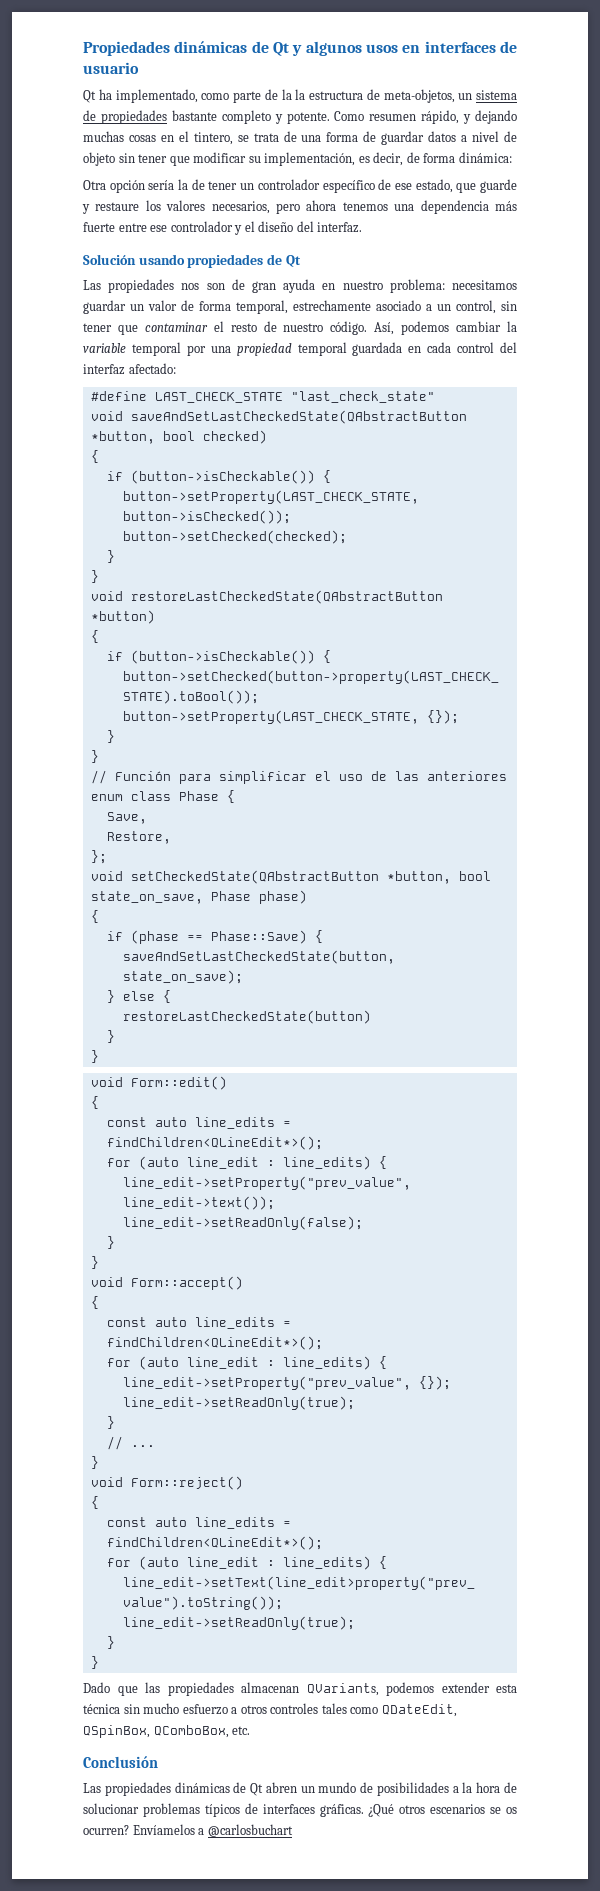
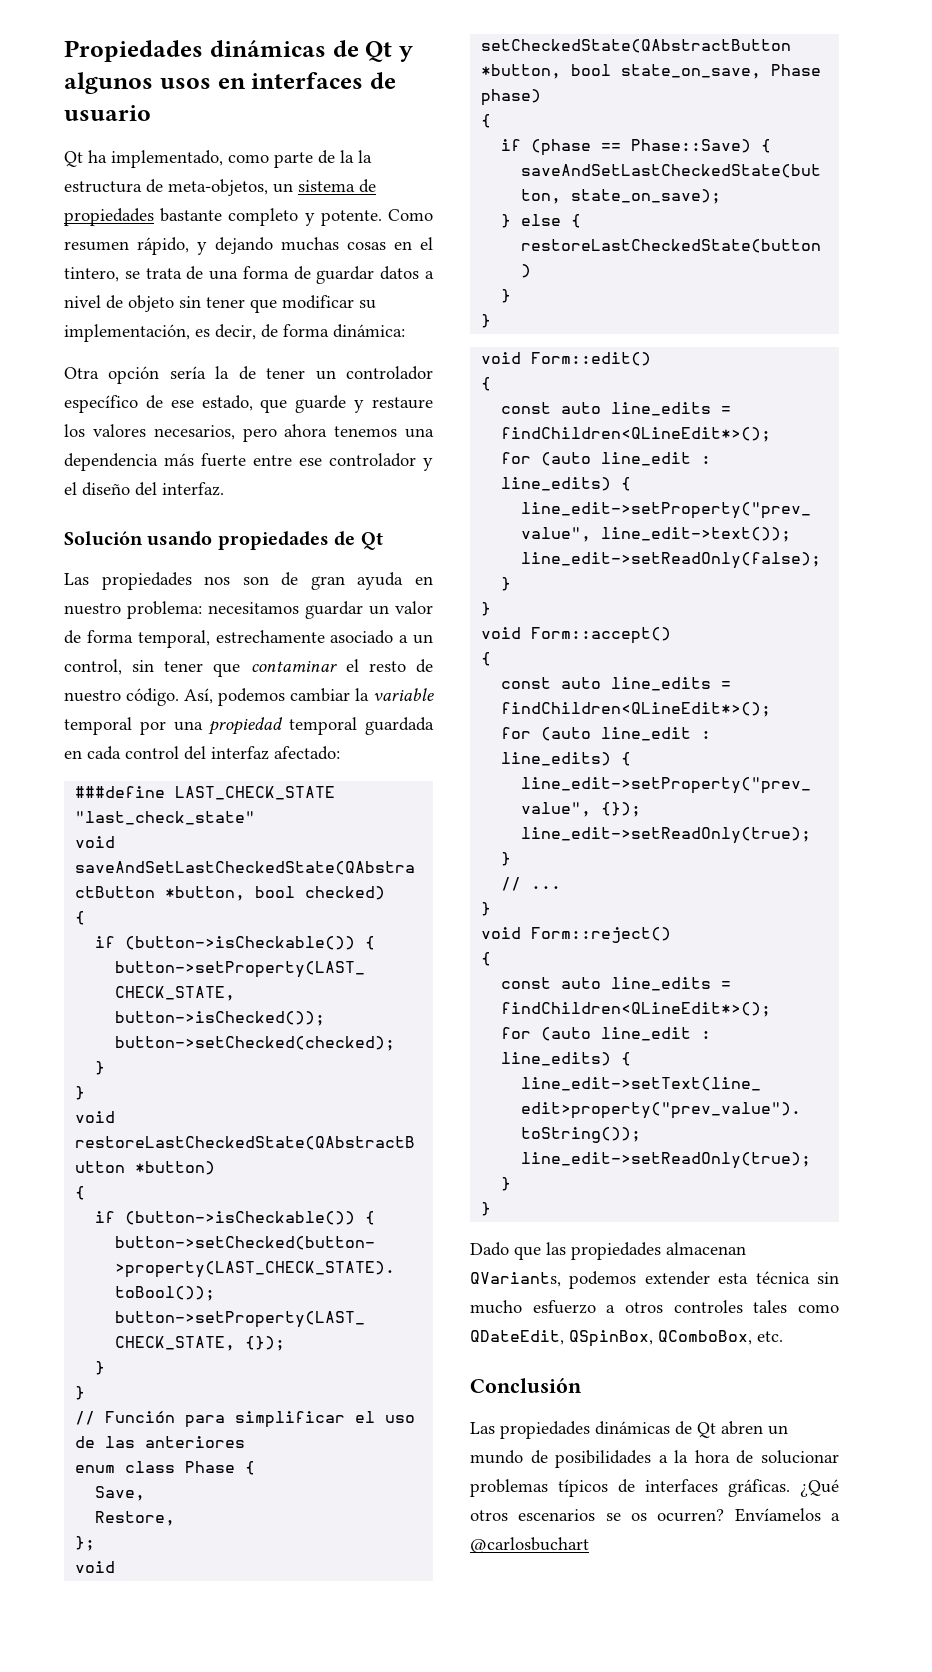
- #define LAST_CHECK_STATE "last_check_state"
+ ###define LAST_CHECK_STATE "last_check_state"

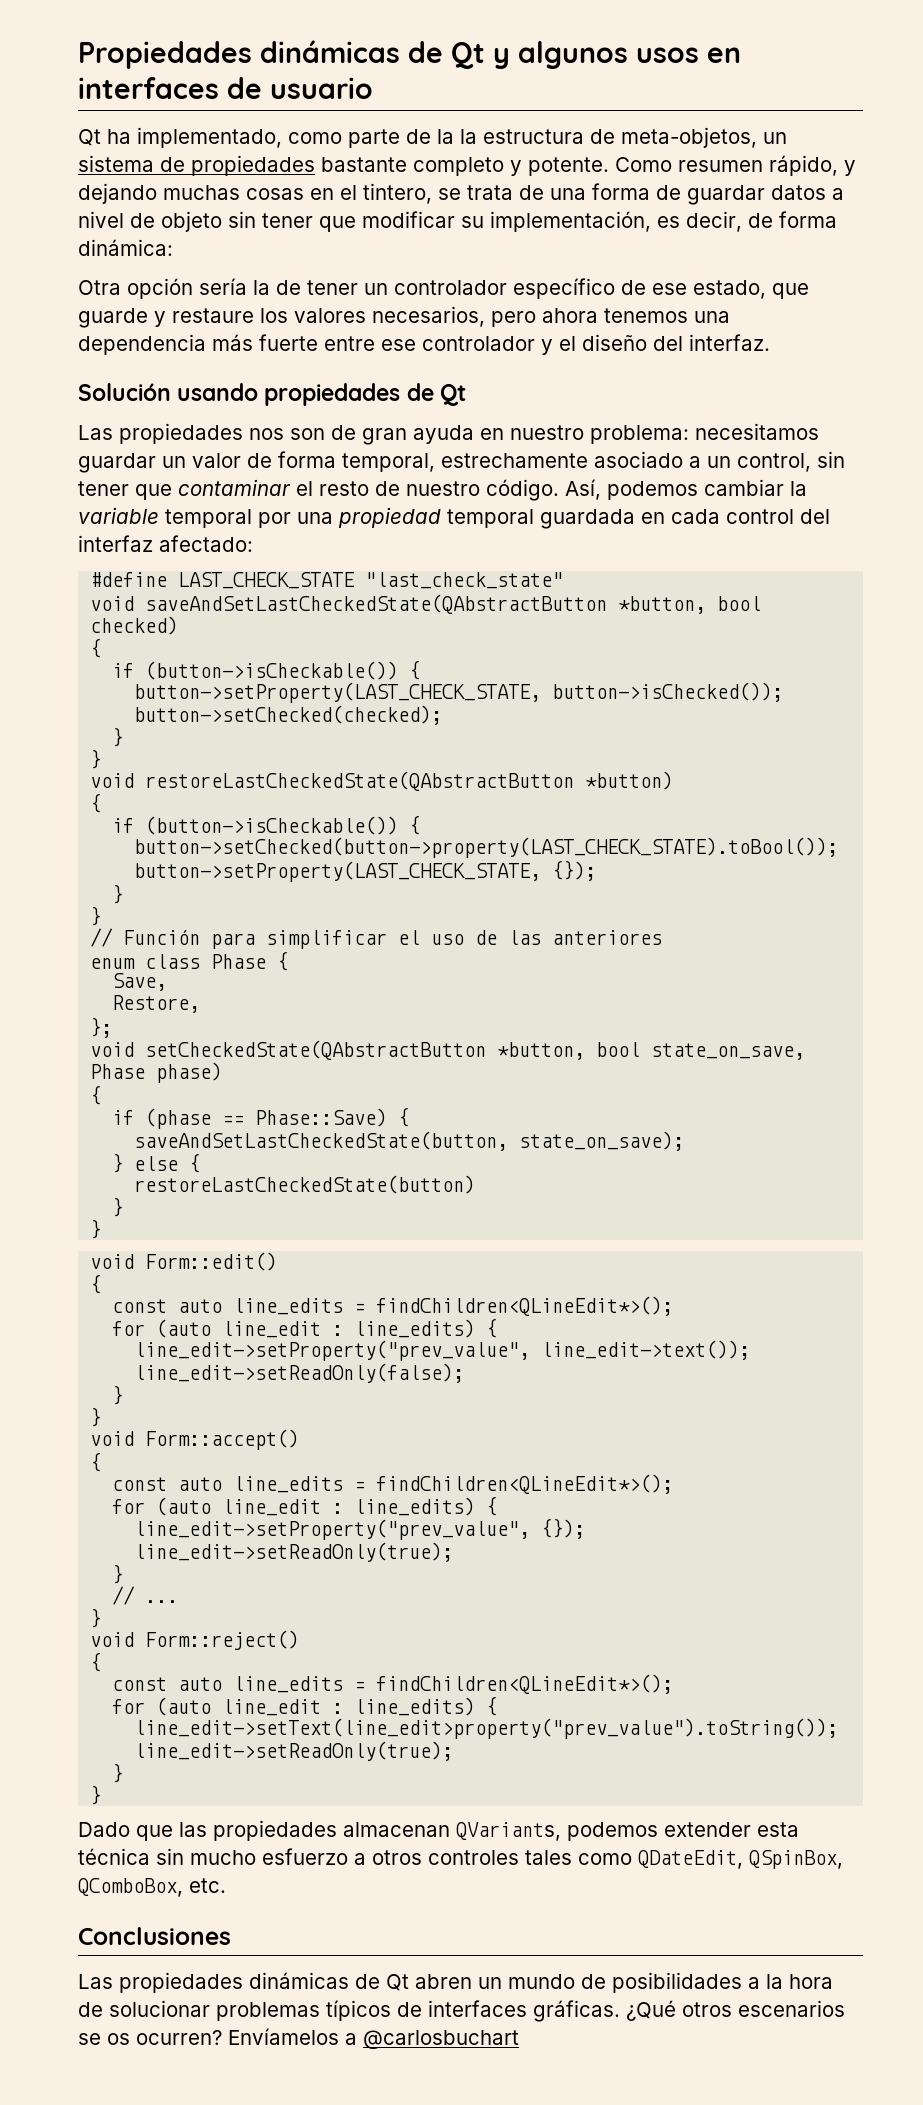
- ###define LAST_CHECK_STATE "last_check_state"
+ #define LAST_CHECK_STATE "last_check_state"
- Conclusión
+ Conclusiones

